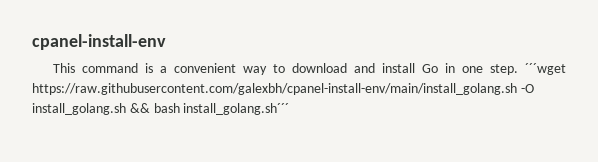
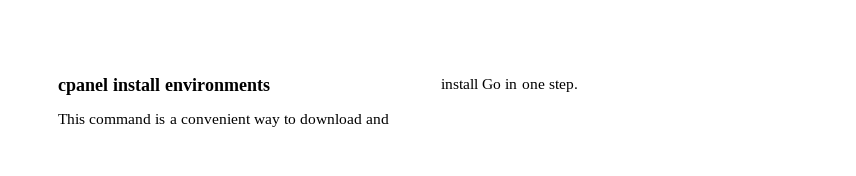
- cpanel-install-env
+ cpanel install environments
- ´´´wget https://raw.githubusercontent.com/galexbh/cpanel-install-env/main/install_golang.sh -O install_golang.sh && bash install_golang.sh´´´

